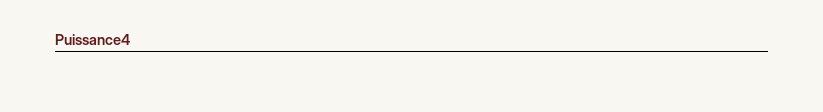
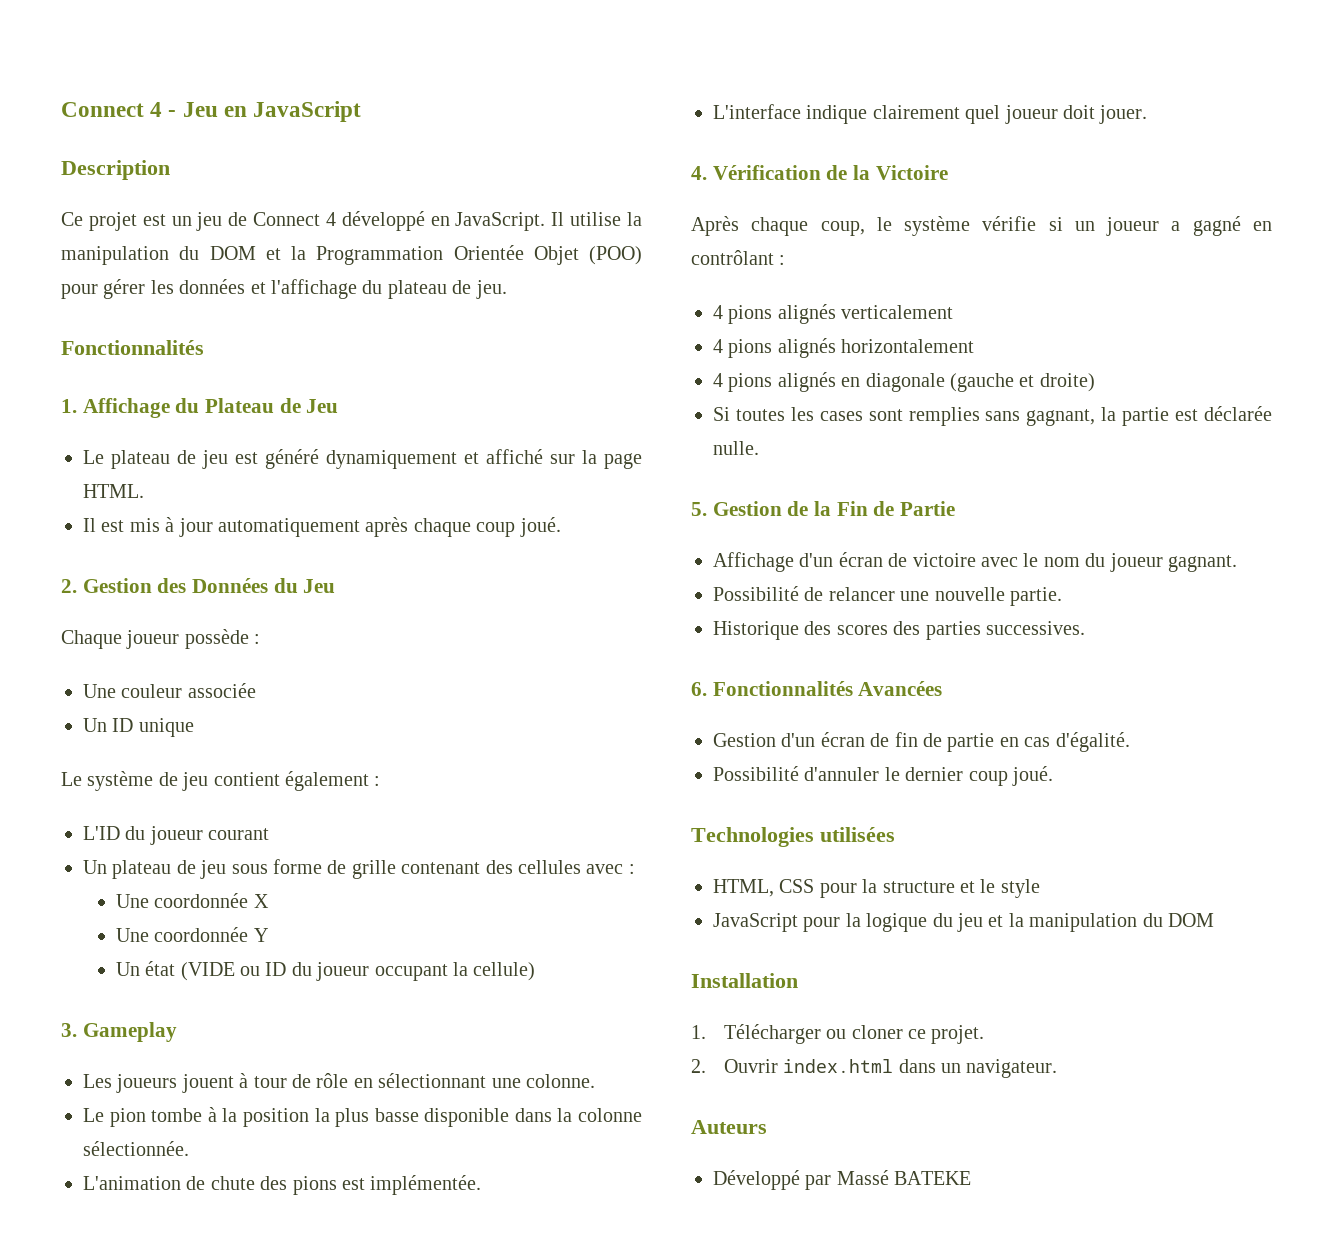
- Puissance4
+ Connect 4 - Jeu en JavaScript
+ Description
+ Ce projet est un jeu de Connect 4 développé en JavaScript. Il utilise la manipulation du DOM et la Programmation Orientée Objet (POO) pour gérer les données et l'affichage du plateau de jeu.
+ Fonctionnalités
+ 1. Affichage du Plateau de Jeu
+ Le plateau de jeu est généré dynamiquement et affiché sur la page HTML.
+ Il est mis à jour automatiquement après chaque coup joué.
+ 2. Gestion des Données du Jeu
+ Chaque joueur possède :
+ Une couleur associée
+ Un ID unique
+ Le système de jeu contient également :
+ L'ID du joueur courant
+ Un plateau de jeu sous forme de grille contenant des cellules avec :
+ Une coordonnée X
+ Une coordonnée Y
+ Un état (VIDE ou ID du joueur occupant la cellule)
+ 3. Gameplay
+ Les joueurs jouent à tour de rôle en sélectionnant une colonne.
+ Le pion tombe à la position la plus basse disponible dans la colonne sélectionnée.
+ L'animation de chute des pions est implémentée.
+ L'interface indique clairement quel joueur doit jouer.
+ 4. Vérification de la Victoire
+ Après chaque coup, le système vérifie si un joueur a gagné en contrôlant :
+ 4 pions alignés verticalement
+ 4 pions alignés horizontalement
+ 4 pions alignés en diagonale (gauche et droite)
+ Si toutes les cases sont remplies sans gagnant, la partie est déclarée nulle.
+ 5. Gestion de la Fin de Partie
+ Affichage d'un écran de victoire avec le nom du joueur gagnant.
+ Possibilité de relancer une nouvelle partie.
+ Historique des scores des parties successives.
+ 6. Fonctionnalités Avancées
+ Gestion d'un écran de fin de partie en cas d'égalité.
+ Possibilité d'annuler le dernier coup joué.
+ Technologies utilisées
+ HTML, CSS pour la structure et le style
+ JavaScript pour la logique du jeu et la manipulation du DOM
+ Installation
+ 1. Télécharger ou cloner ce projet.
+ 2. Ouvrir index.html dans un navigateur.
+ Auteurs
+ Développé par Massé BATEKE

